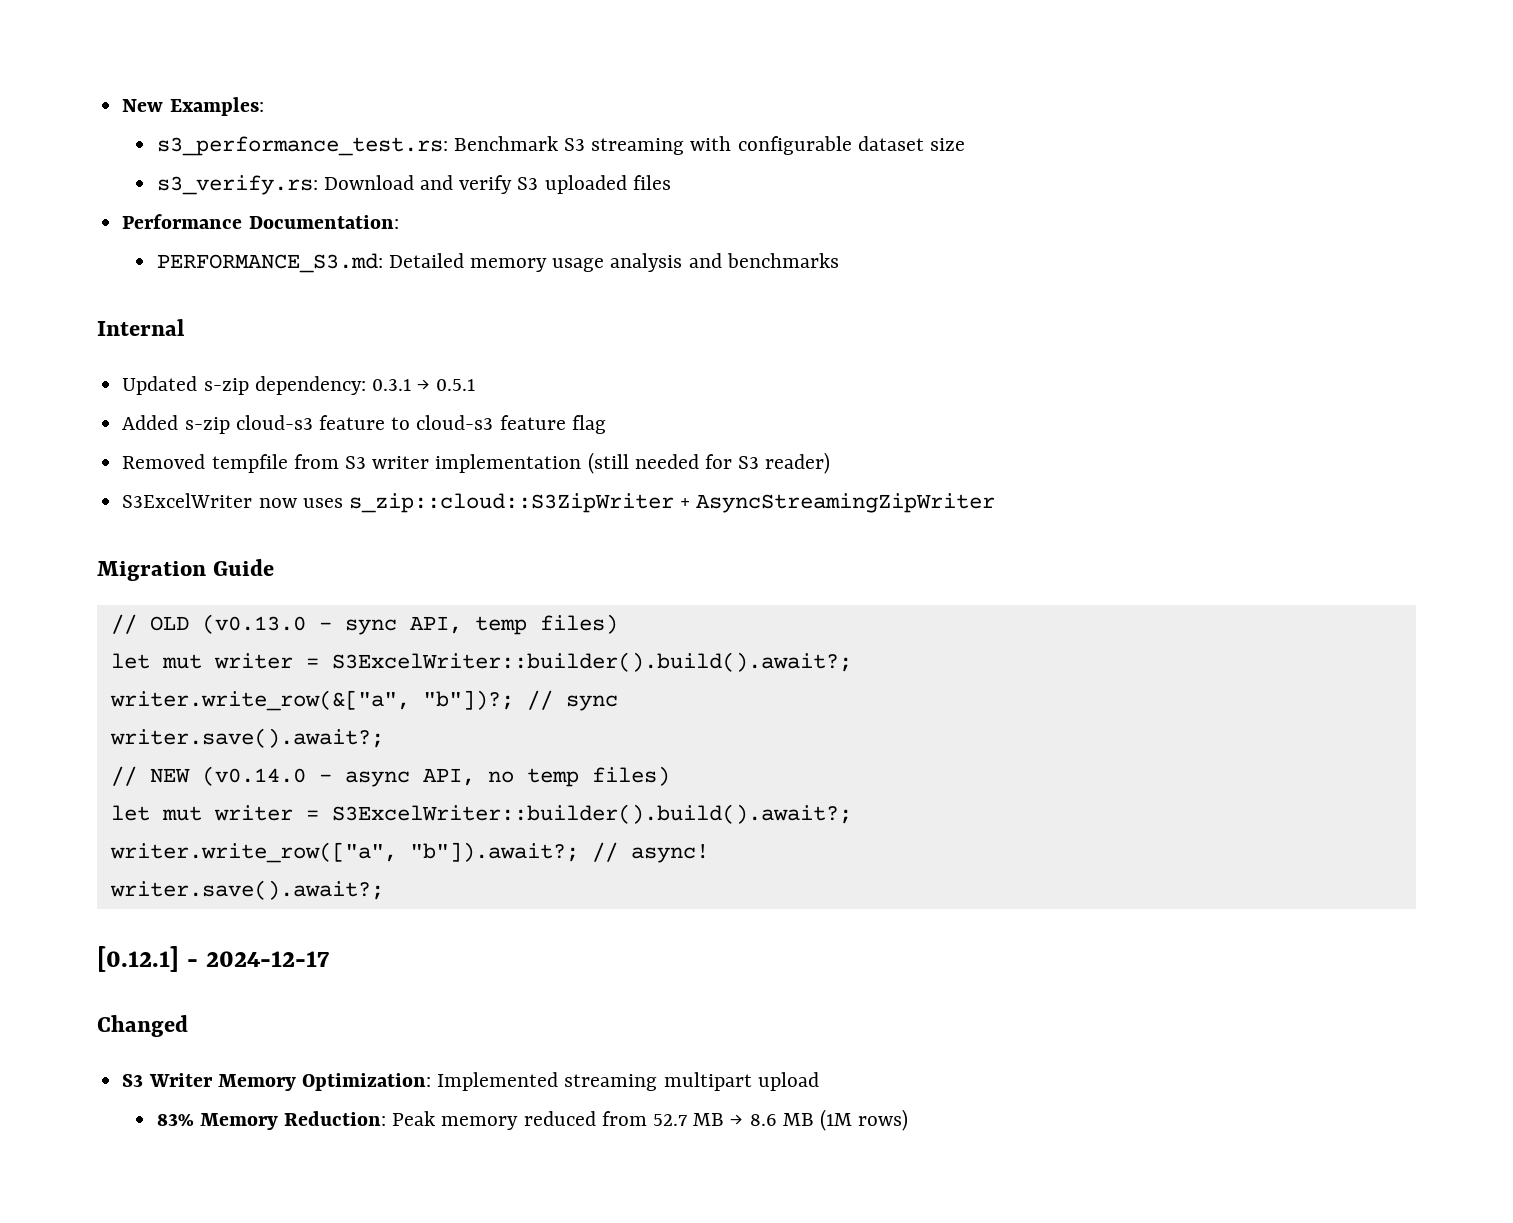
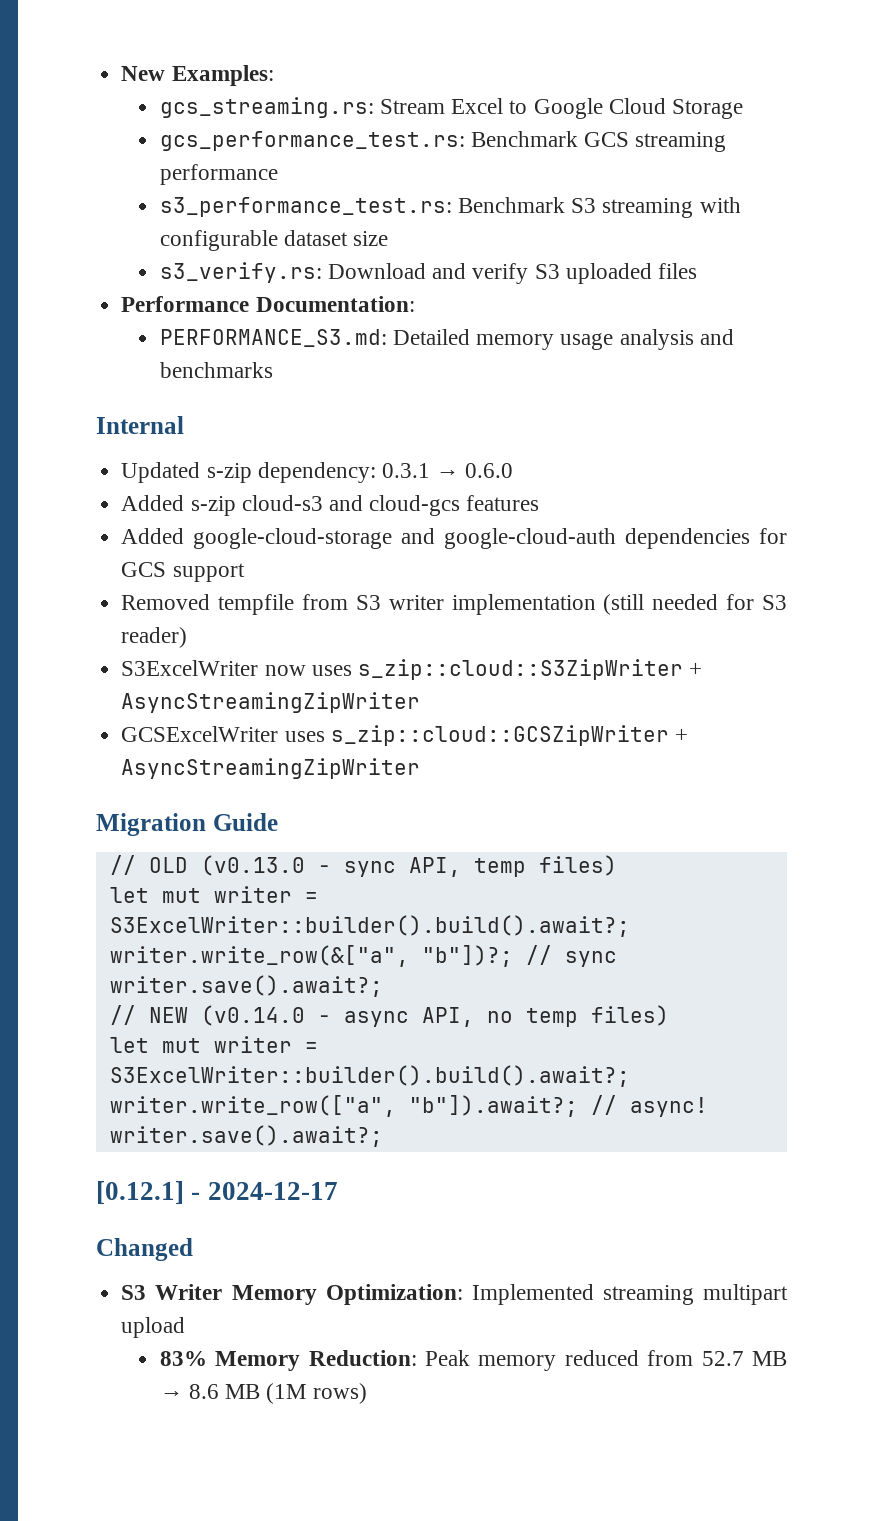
+ gcs_streaming.rs: Stream Excel to Google Cloud Storage
+ gcs_performance_test.rs: Benchmark GCS streaming performance
- Updated s-zip dependency: 0.3.1 → 0.5.1
+ Updated s-zip dependency: 0.3.1 → 0.6.0
- Added s-zip cloud-s3 feature to cloud-s3 feature flag
+ Added s-zip cloud-s3 and cloud-gcs features
+ Added google-cloud-storage and google-cloud-auth dependencies for GCS support
+ GCSExcelWriter uses s_zip::cloud::GCSZipWriter + AsyncStreamingZipWriter

